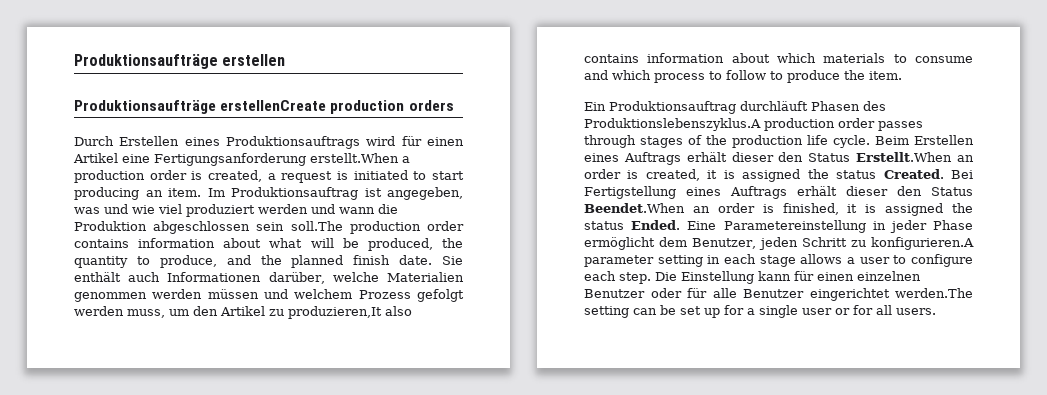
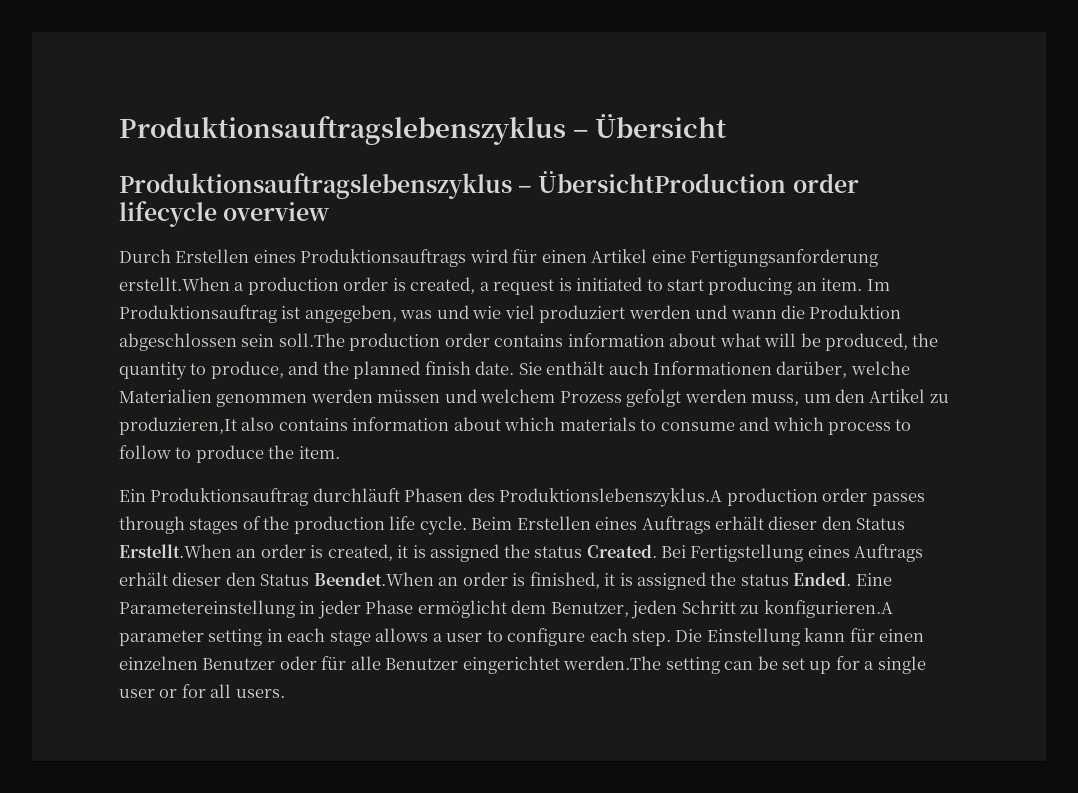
- Produktionsaufträge erstellen
- Produktionsaufträge erstellenCreate production orders
+ Produktionsauftragslebenszyklus – Übersicht
+ Produktionsauftragslebenszyklus – ÜbersichtProduction order lifecycle overview

